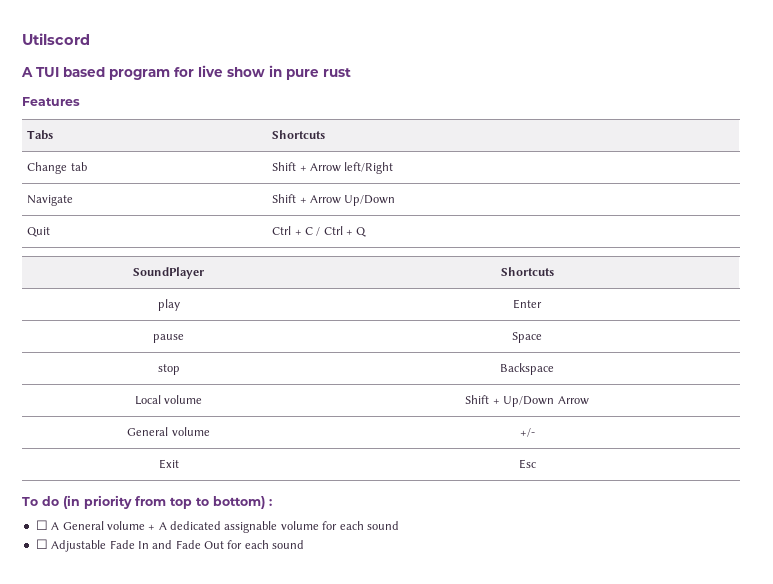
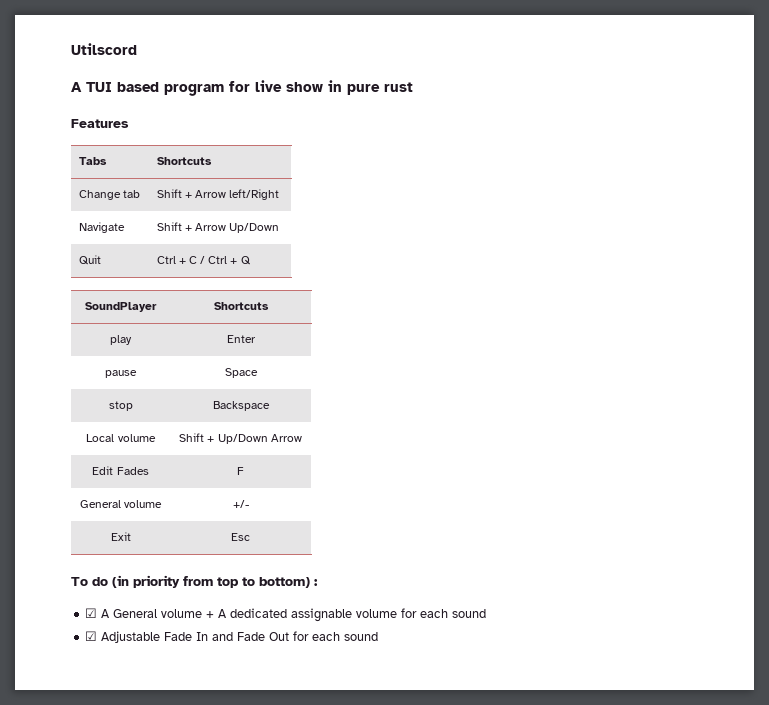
+ Edit Fades | F
- ☐ A General volume + A dedicated assignable volume for each sound
+ ☑ A General volume + A dedicated assignable volume for each sound
- ☐ Adjustable Fade In and Fade Out for each sound
+ ☑ Adjustable Fade In and Fade Out for each sound

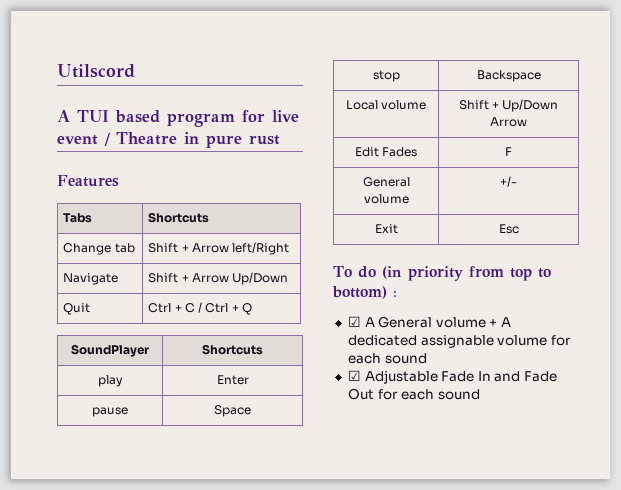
- A TUI based program for live show in pure rust
+ A TUI based program for live event / Theatre in pure rust

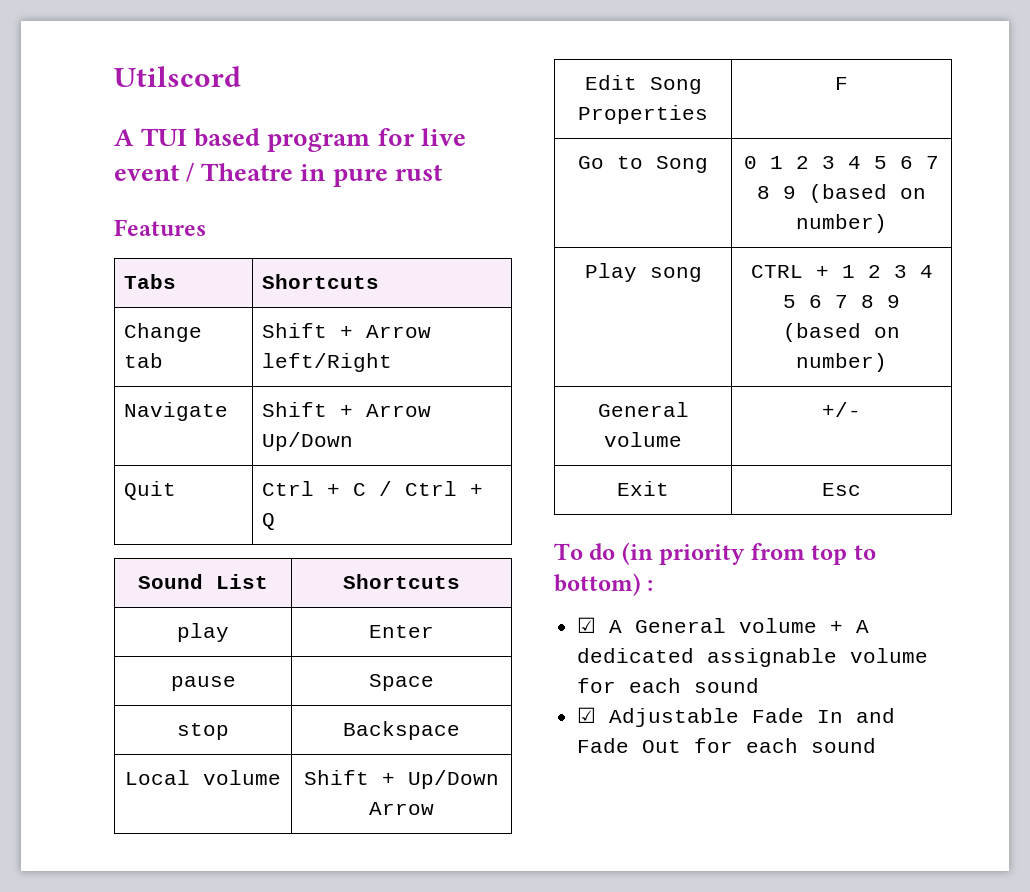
- SoundPlayer | Shortcuts
+ Sound List | Shortcuts
- Edit Fades | F
+ Edit Song Properties | F
+ Go to Song | 0 1 2 3 4 5 6 7 8 9 (based on number)
+ Play song | CTRL + 1 2 3 4 5 6 7 8 9 (based on number)

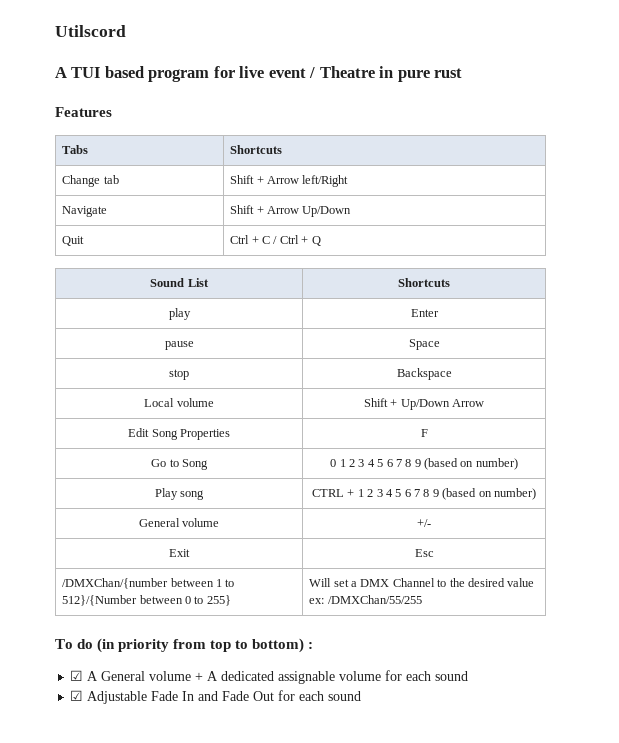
+ /DMXChan/{number between 1 to 512}/{Number between 0 to 255} | Will set a DMX Channel to the desired value ex: /DMXChan/55/255

